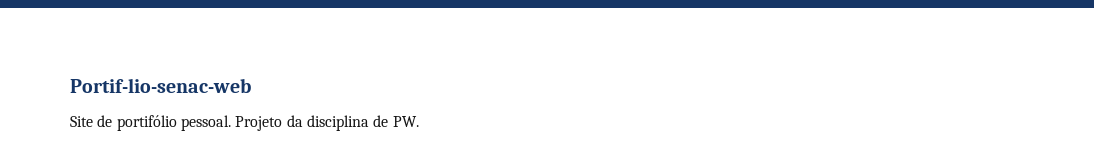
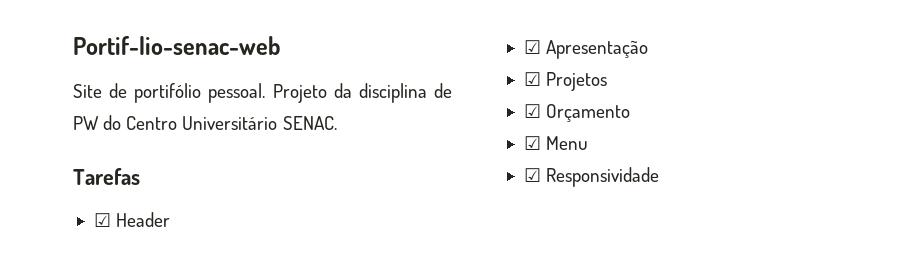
- Projeto da disciplina de PW.
+ Projeto da disciplina de PW do Centro Universitário SENAC.
+ Tarefas
+ ☑ Header
+ ☑ Apresentação
+ ☑ Projetos
+ ☑ Orçamento
+ ☑ Menu
+ ☑ Responsividade

